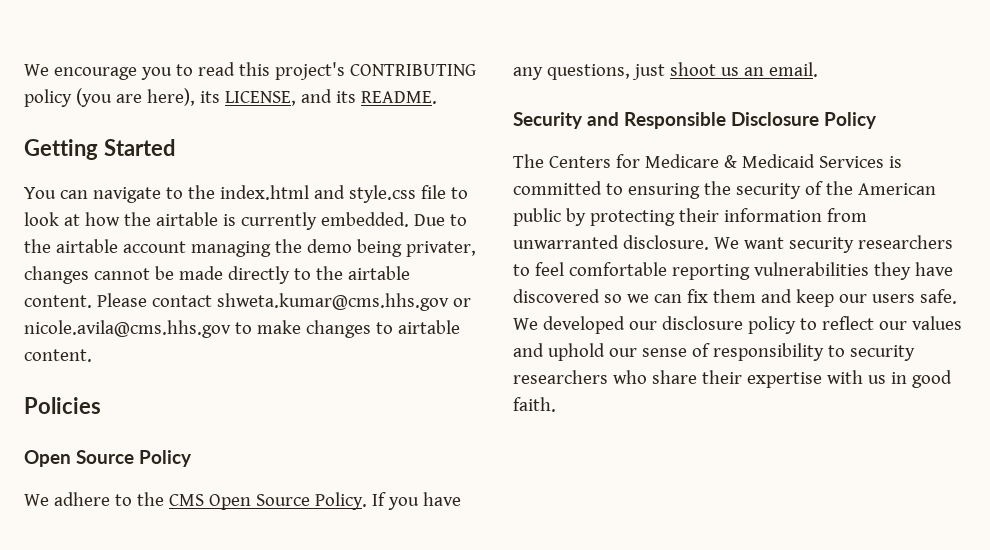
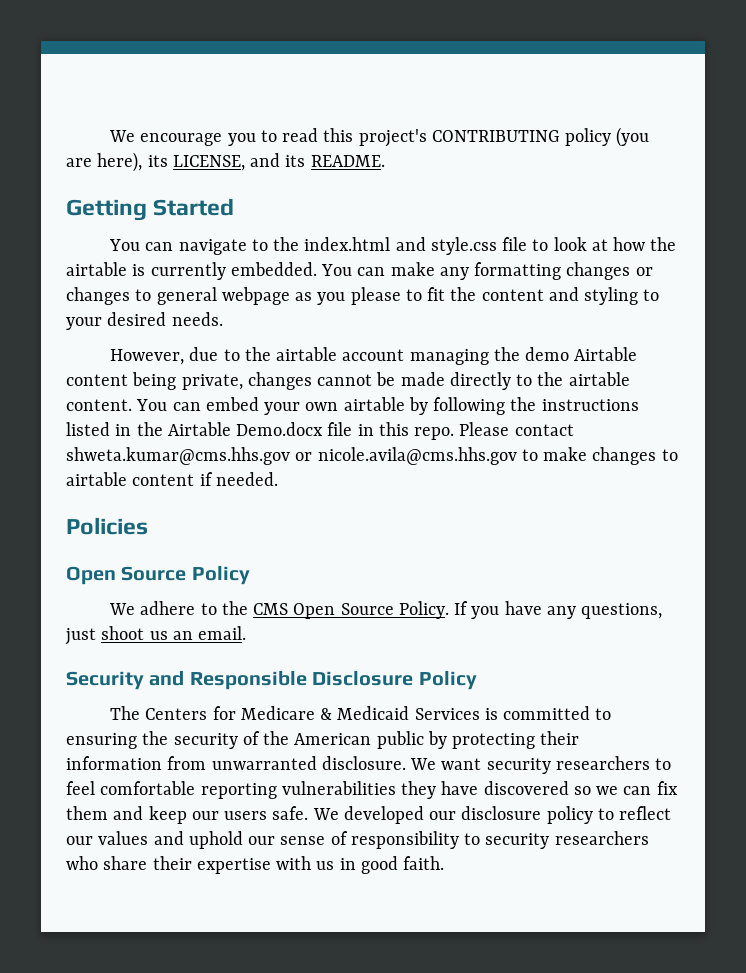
- Due to the airtable account managing the demo being privater, changes cannot be made directly to the airtable content.
+ You can make any formatting changes or changes to general webpage as you please to fit the content and styling to your desired needs.
+ However, due to the airtable account managing the demo Airtable content being private, changes cannot be made directly to the airtable content.
+ You can embed your own airtable by following the instructions listed in the Airtable Demo.docx file in this repo.
- Please contact shweta.kumar@cms.hhs.gov or nicole.avila@cms.hhs.gov to make changes to airtable content.
+ Please contact shweta.kumar@cms.hhs.gov or nicole.avila@cms.hhs.gov to make changes to airtable content if needed.

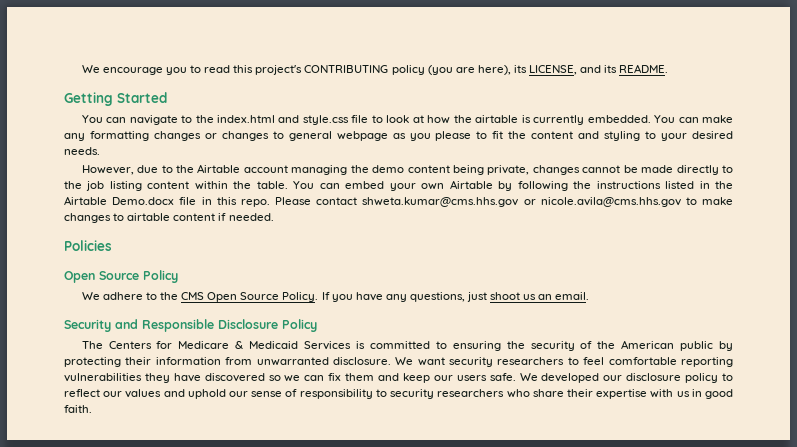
- However, due to the airtable account managing the demo Airtable content being private, changes cannot be made directly to the airtable content.
+ However, due to the Airtable account managing the demo content being private, changes cannot be made directly to the job listing content within the table.
- You can embed your own airtable by following the instructions listed in the Airtable Demo.docx file in this repo.
+ You can embed your own Airtable by following the instructions listed in the Airtable Demo.docx file in this repo.

